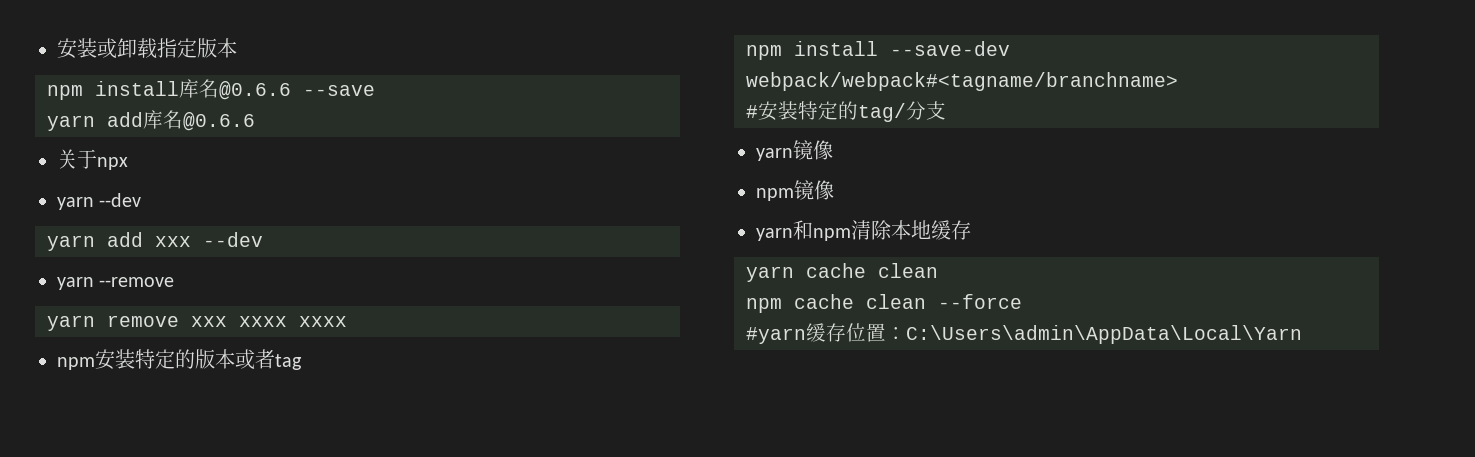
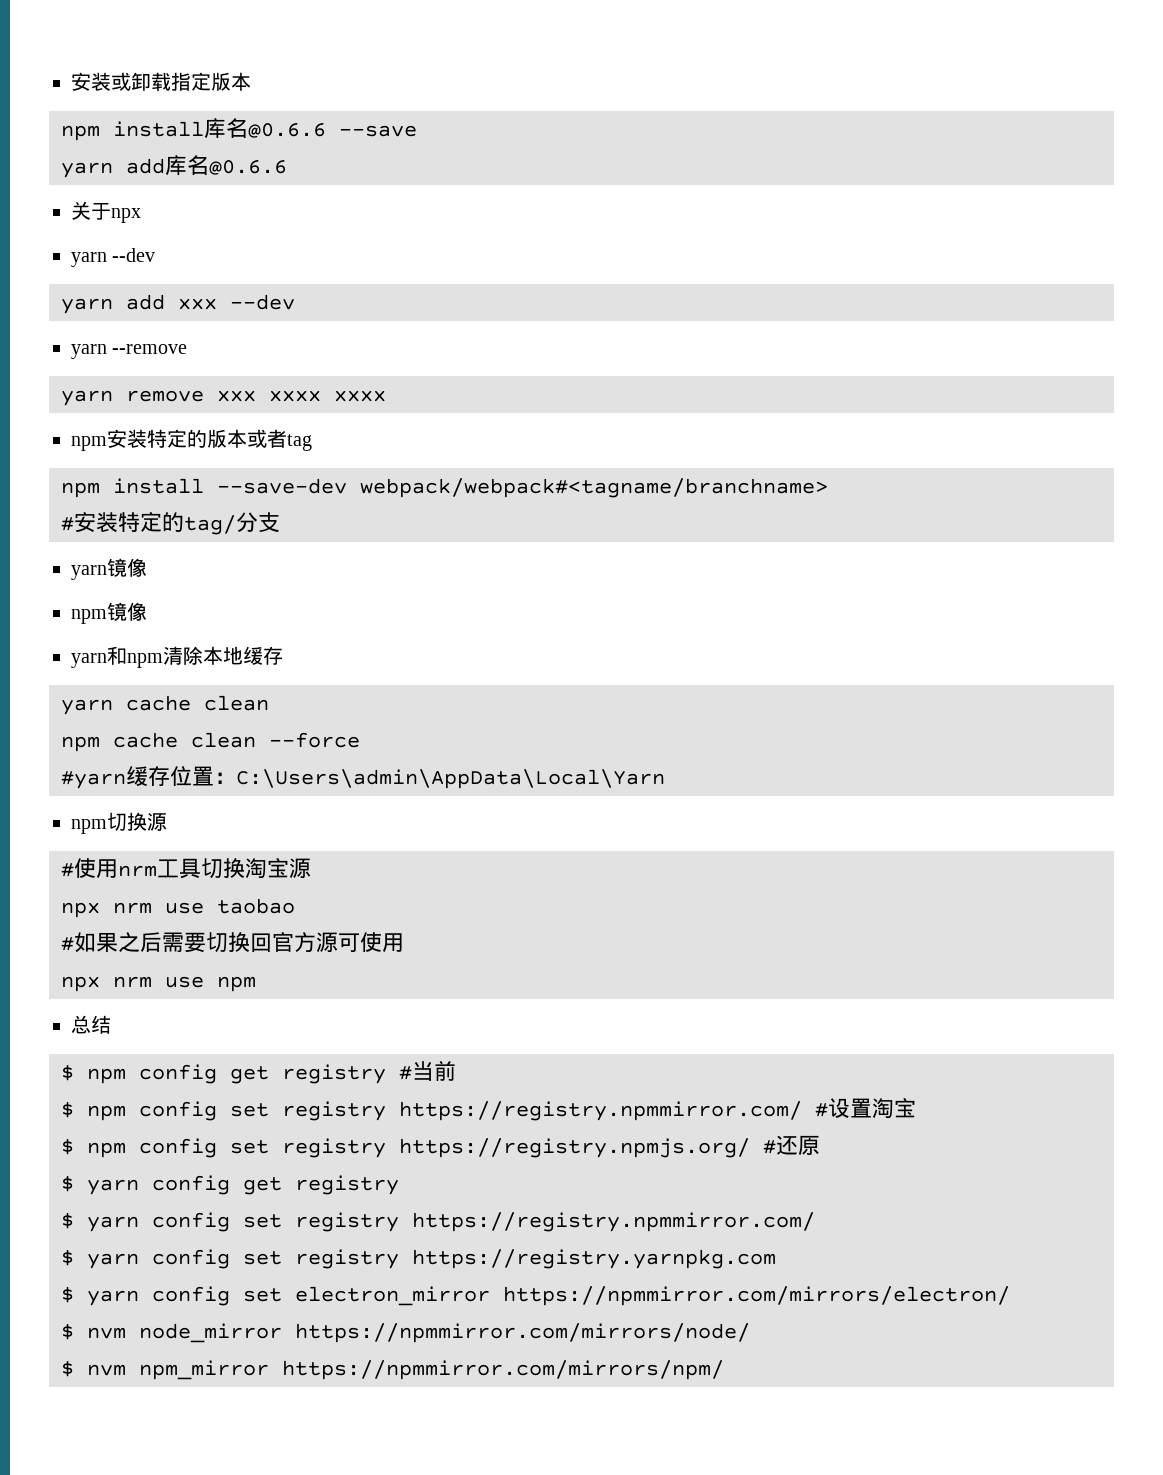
+ npm切换源
+ #使用nrm工具切换淘宝源
+ npx nrm use taobao
+ #如果之后需要切换回官方源可使用
+ npx nrm use npm
+ 总结
+ $ npm config get registry #当前
+ $ npm config set registry https://registry.npmmirror.com/ #设置淘宝
+ $ npm config set registry https://registry.npmjs.org/ #还原
+ $ yarn config get registry
+ $ yarn config set registry https://registry.npmmirror.com/
+ $ yarn config set registry https://registry.yarnpkg.com
+ $ yarn config set electron_mirror https://npmmirror.com/mirrors/electron/
+ $ nvm node_mirror https://npmmirror.com/mirrors/node/
+ $ nvm npm_mirror https://npmmirror.com/mirrors/npm/

